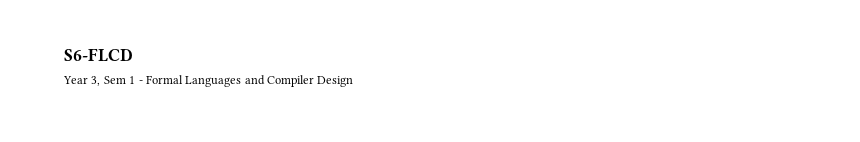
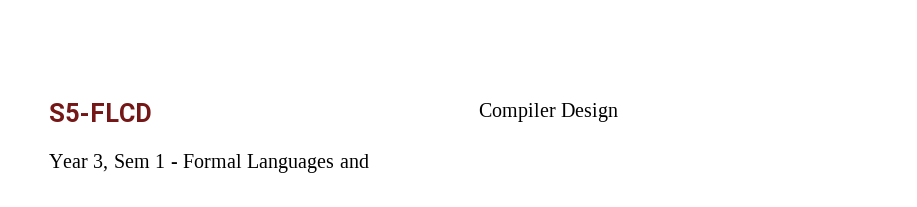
- S6-FLCD
+ S5-FLCD

